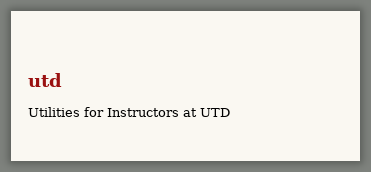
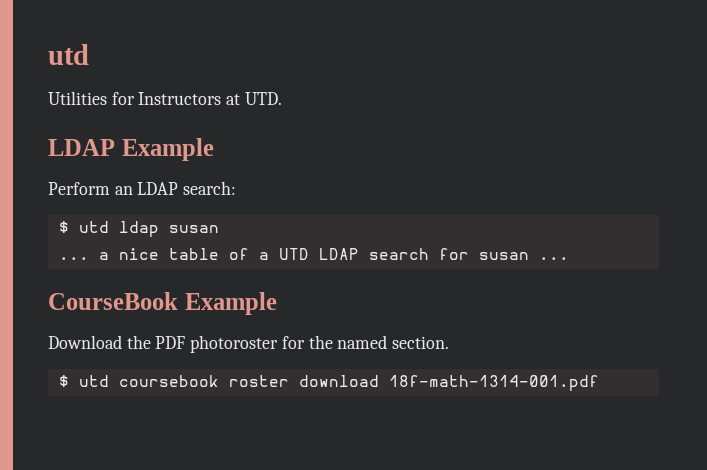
- Utilities for Instructors at UTD
+ Utilities for Instructors at UTD.
+ LDAP Example
+ Perform an LDAP search:
+ $ utd ldap susan
+ ... a nice table of a UTD LDAP search for susan ...
+ CourseBook Example
+ Download the PDF photoroster for the named section.
+ $ utd coursebook roster download 18f-math-1314-001.pdf

